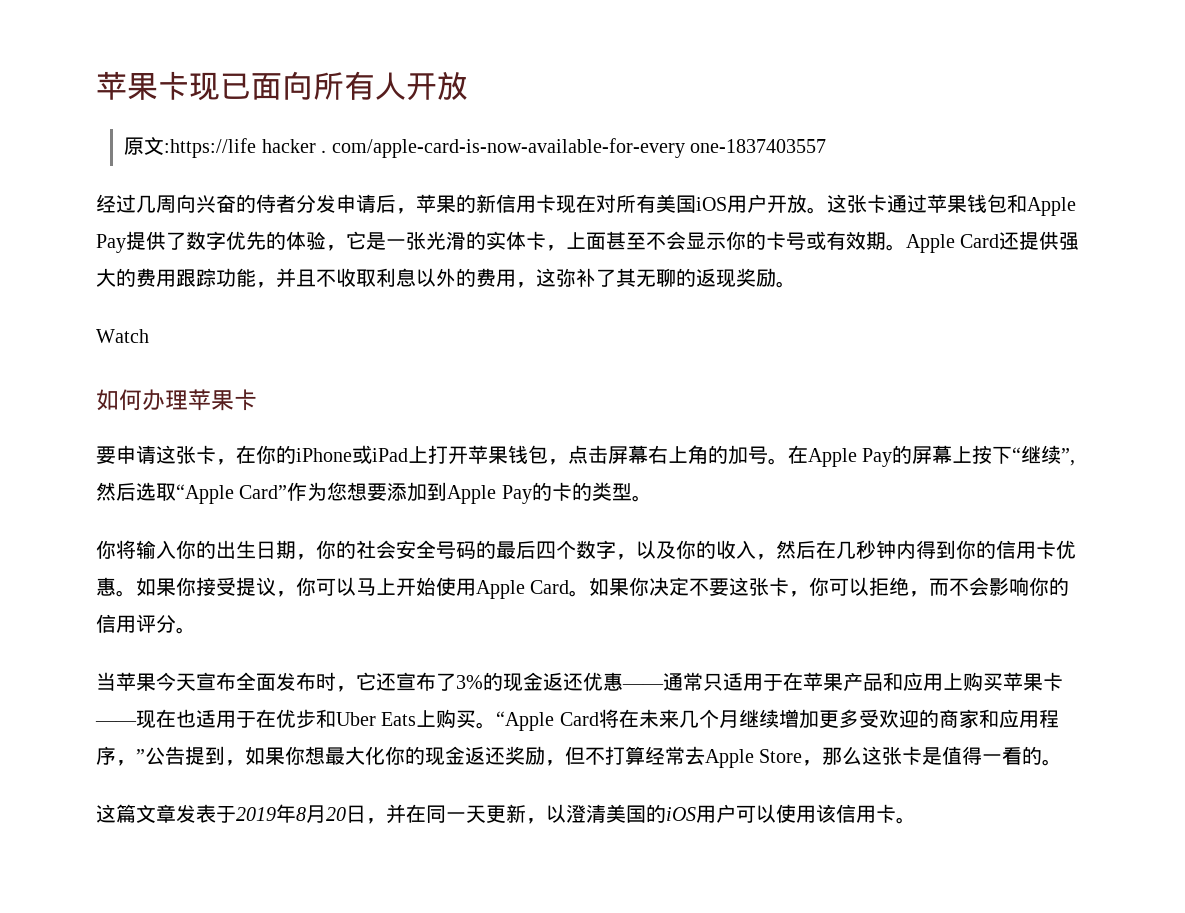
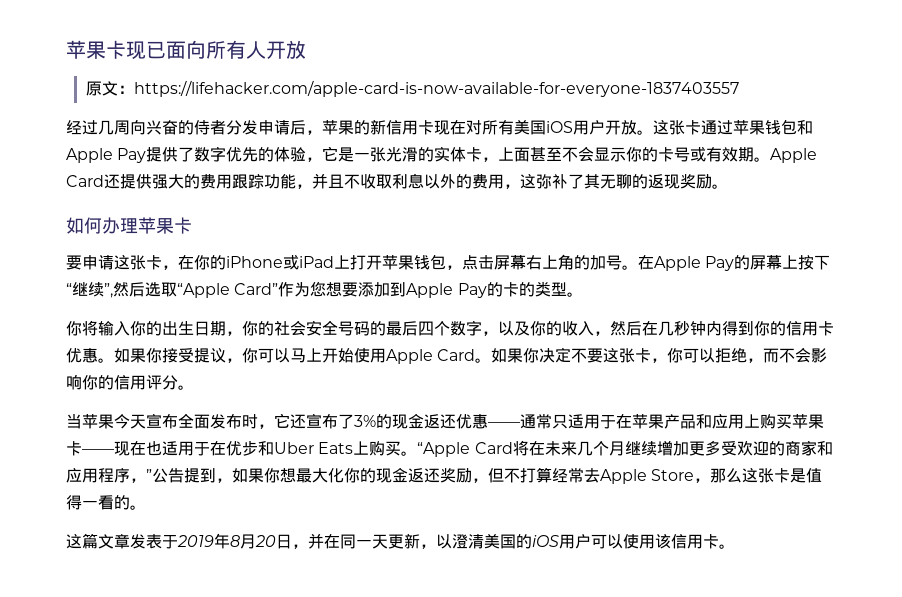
- 原文:https://life hacker . com/apple-card-is-now-available-for-every one-1837403557
+ 原文：https://lifehacker.com/apple-card-is-now-available-for-everyone-1837403557
- Watch

